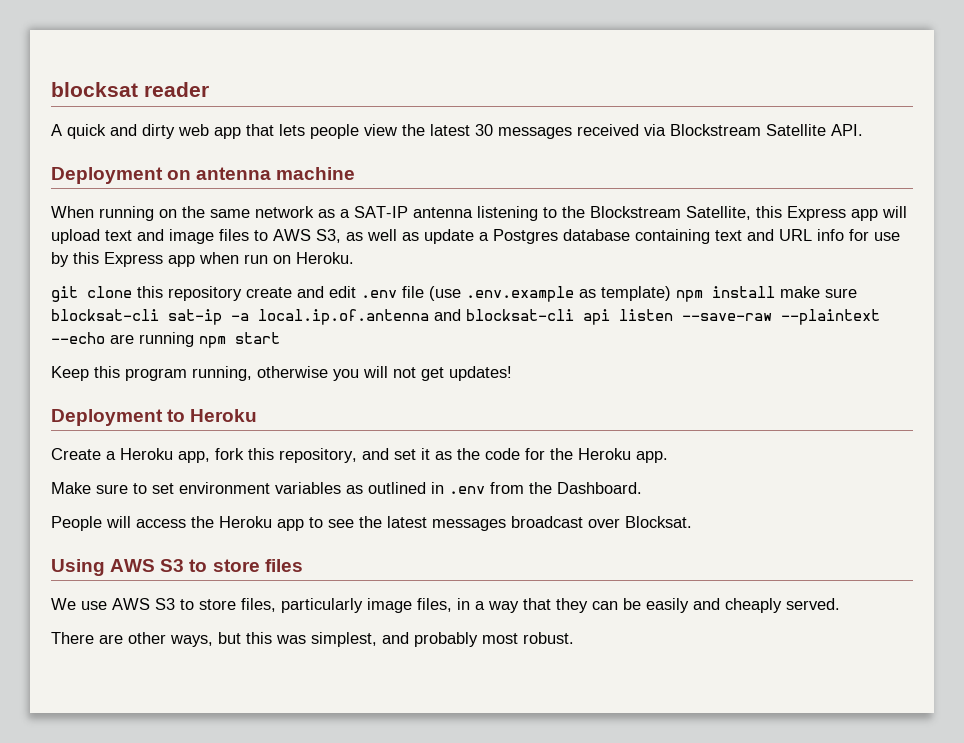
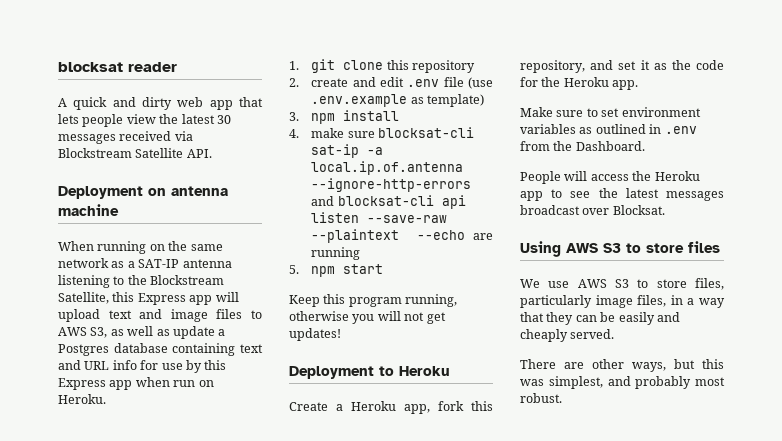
- git clone this repository create and edit .env file (use .env.example as template) npm install make sure blocksat-cli sat-ip -a local.ip.of.antenna and blocksat-cli api listen --save-raw --plaintext --echo are running npm start
+ 1. git clone this repository
+ 2. create and edit .env file (use .env.example as template)
+ 3. npm install
+ 4. make sure blocksat-cli sat-ip -a local.ip.of.antenna --ignore-http-errors and blocksat-cli api listen --save-raw --plaintext --echo are running
+ 5. npm start

